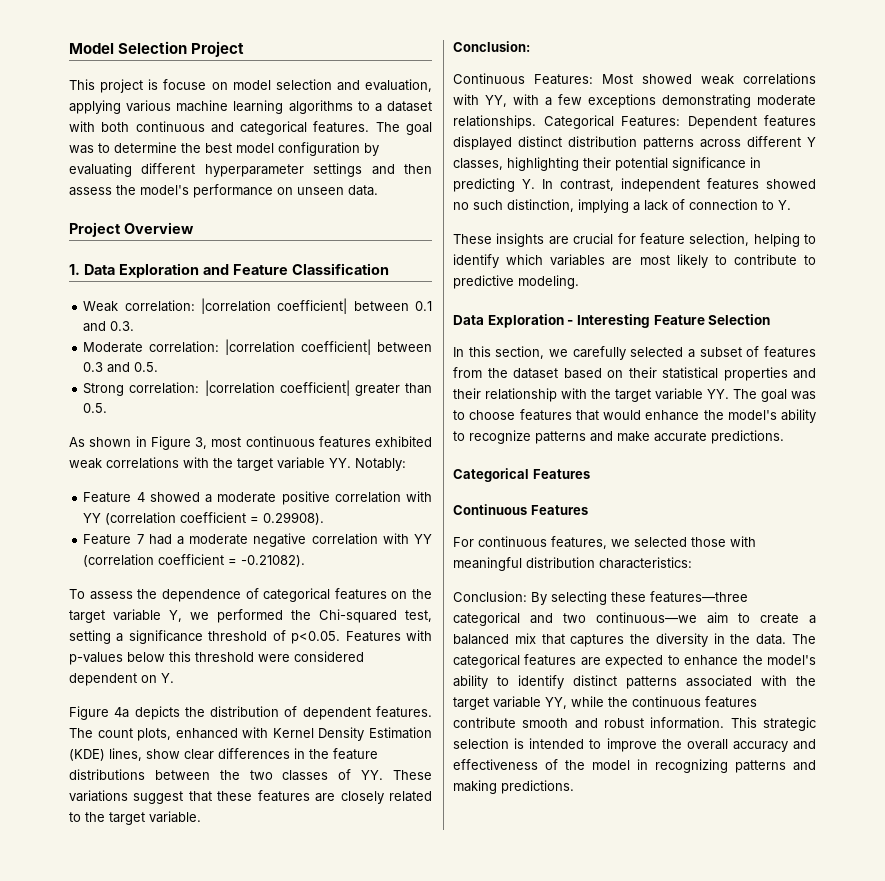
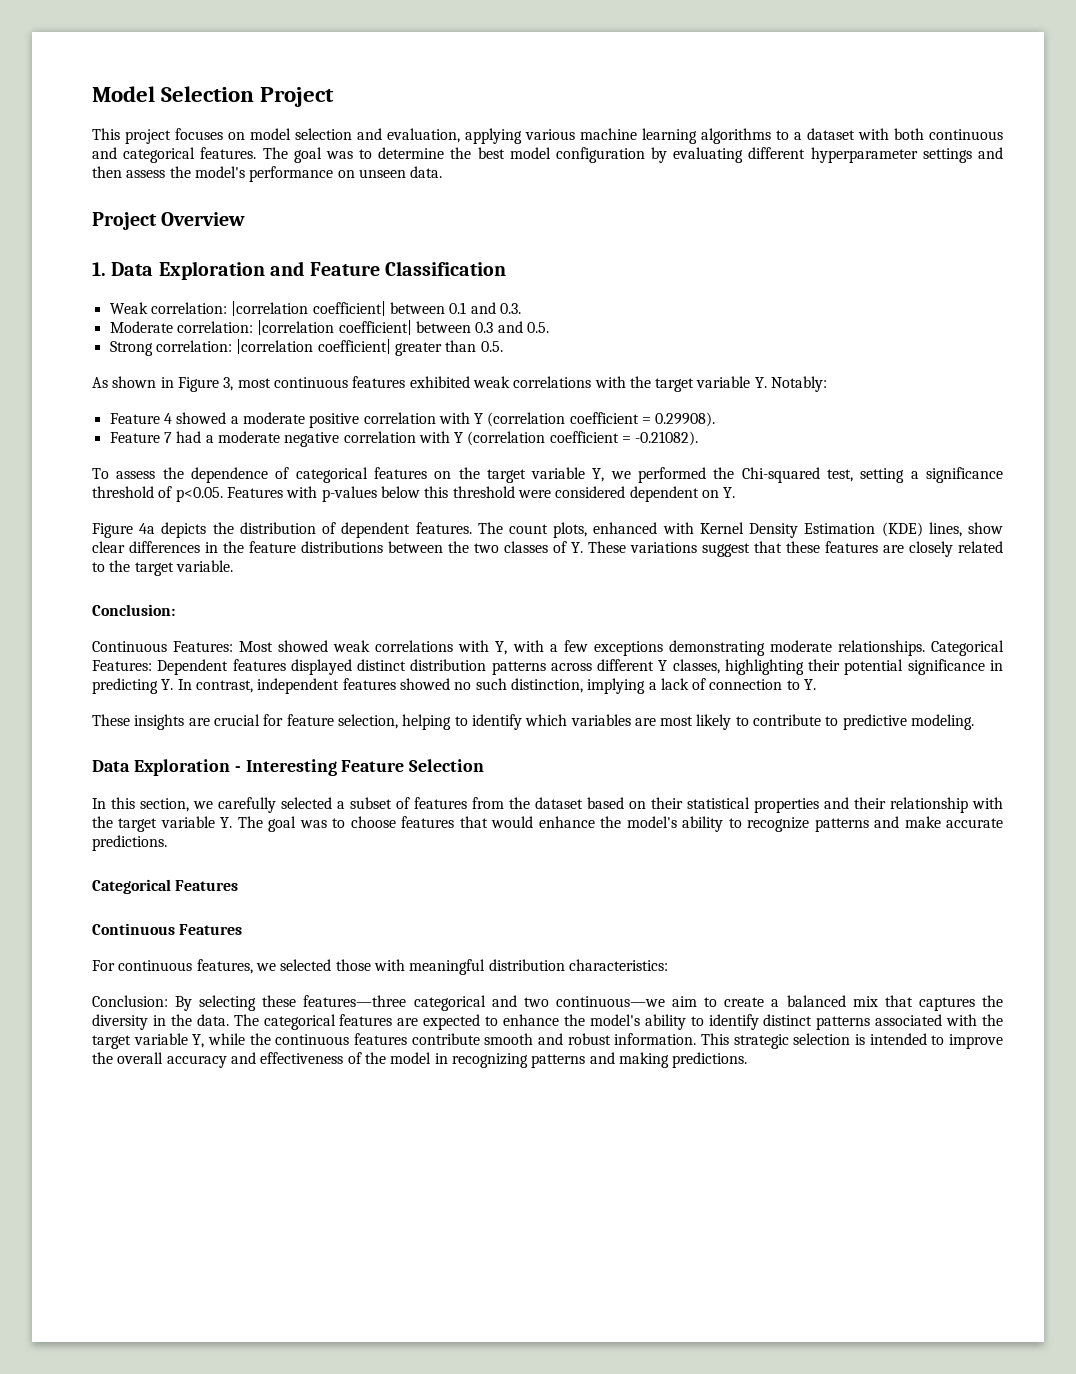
- This project is focuse on model selection and evaluation, applying various machine learning algorithms to a dataset with both continuous and categorical features.
+ This project focuses on model selection and evaluation, applying various machine learning algorithms to a dataset with both continuous and categorical features.
- As shown in Figure 3, most continuous features exhibited weak correlations with the target variable YY. Notably:
+ As shown in Figure 3, most continuous features exhibited weak correlations with the target variable Y. Notably:
- Feature 4 showed a moderate positive correlation with YY (correlation coefficient = 0.29908).
+ Feature 4 showed a moderate positive correlation with Y (correlation coefficient = 0.29908).
- Feature 7 had a moderate negative correlation with YY (correlation coefficient = -0.21082).
+ Feature 7 had a moderate negative correlation with Y (correlation coefficient = -0.21082).
- The count plots, enhanced with Kernel Density Estimation (KDE) lines, show clear differences in the feature distributions between the two classes of YY. These variations suggest that these features are closely related to the target variable.
+ The count plots, enhanced with Kernel Density Estimation (KDE) lines, show clear differences in the feature distributions between the two classes of Y. These variations suggest that these features are closely related to the target variable.
- Continuous Features: Most showed weak correlations with YY, with a few exceptions demonstrating moderate relationships.
+ Continuous Features: Most showed weak correlations with Y, with a few exceptions demonstrating moderate relationships.
- In this section, we carefully selected a subset of features from the dataset based on their statistical properties and their relationship with the target variable YY. The goal was to choose features that would enhance the model's ability to recognize patterns and make accurate predictions.
+ In this section, we carefully selected a subset of features from the dataset based on their statistical properties and their relationship with the target variable Y. The goal was to choose features that would enhance the model's ability to recognize patterns and make accurate predictions.
- The categorical features are expected to enhance the model's ability to identify distinct patterns associated with the target variable YY, while the continuous features contribute smooth and robust information.
+ The categorical features are expected to enhance the model's ability to identify distinct patterns associated with the target variable Y, while the continuous features contribute smooth and robust information.

